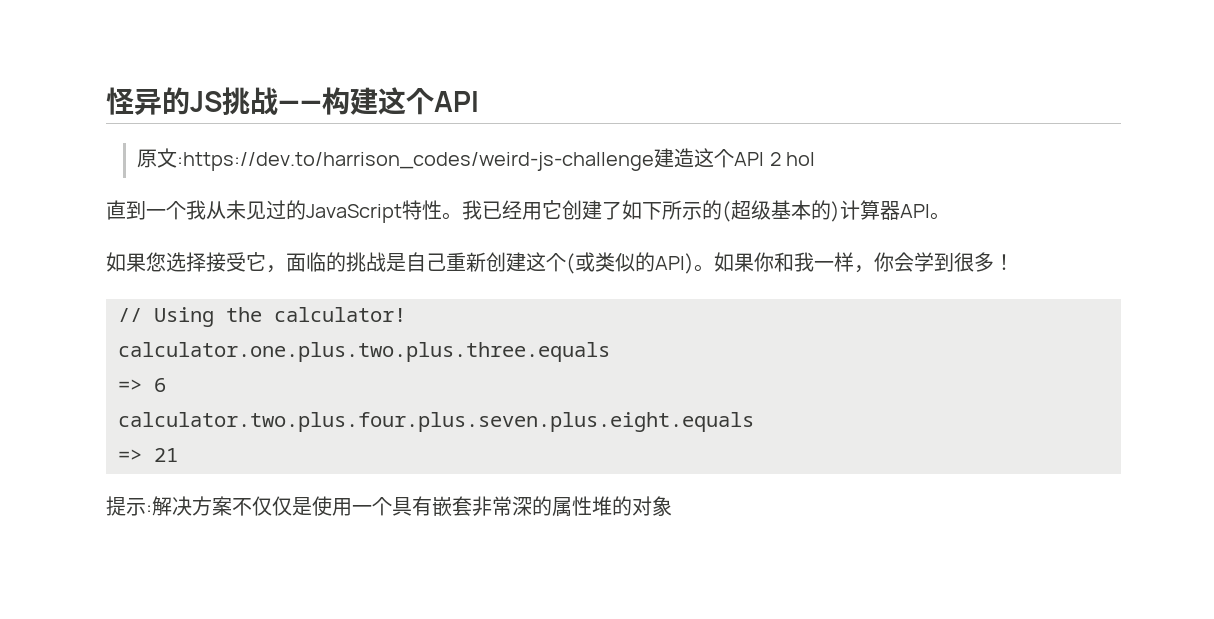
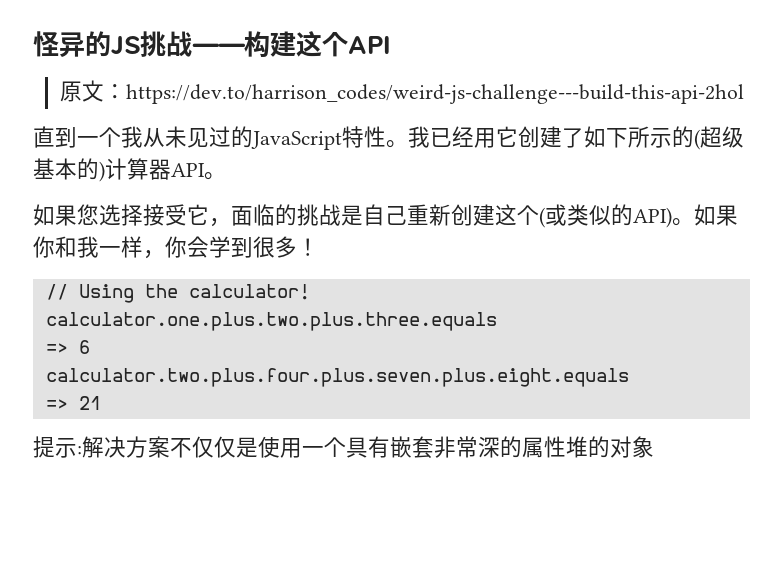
- 原文:https://dev.to/harrison_codes/weird-js-challenge建造这个API 2 hol
+ 原文：https://dev.to/harrison_codes/weird-js-challenge---build-this-api-2hol

